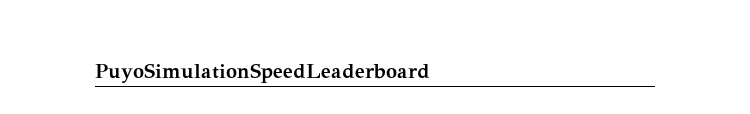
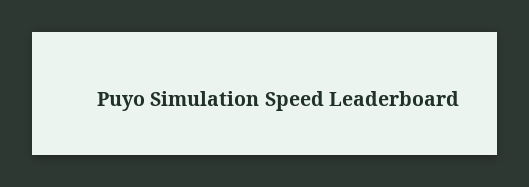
- PuyoSimulationSpeedLeaderboard
+ Puyo Simulation Speed Leaderboard

